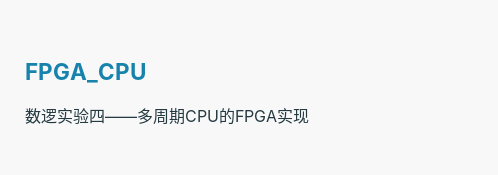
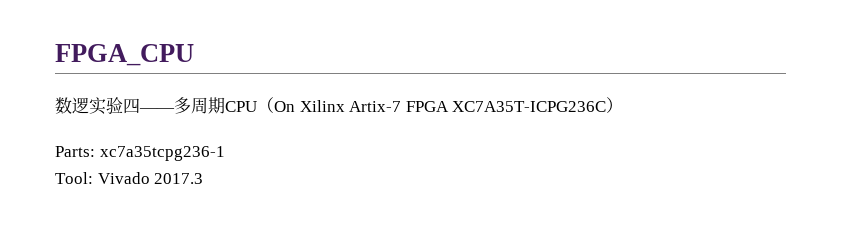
- 数逻实验四——多周期CPU的FPGA实现
+ 数逻实验四——多周期CPU（On Xilinx Artix-7 FPGA XC7A35T-ICPG236C）
+ Parts: xc7a35tcpg236-1
+ Tool: Vivado 2017.3

